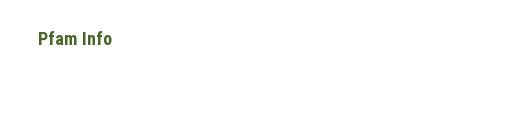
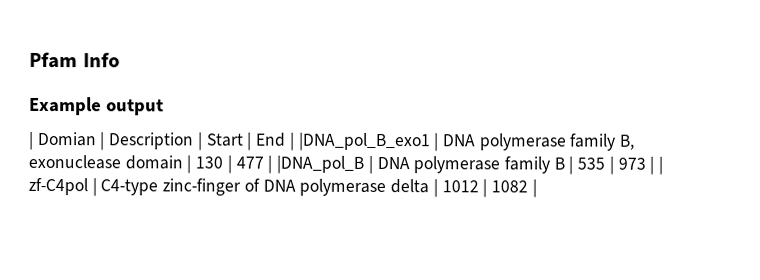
+ Example output
+ | Domian | Description | Start | End | |DNA_pol_B_exo1 | DNA polymerase family B, exonuclease domain | 130 | 477 | |DNA_pol_B | DNA polymerase family B | 535 | 973 | | zf-C4pol | C4-type zinc-finger of DNA polymerase delta | 1012 | 1082 |

